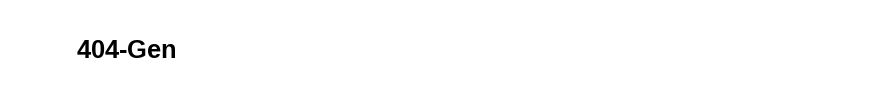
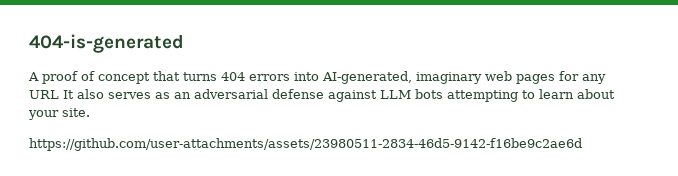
- 404-Gen
+ 404-is-generated
+ A proof of concept that turns 404 errors into AI-generated, imaginary web pages for any URL It also serves as an adversarial defense against LLM bots attempting to learn about your site.
+ https://github.com/user-attachments/assets/23980511-2834-46d5-9142-f16be9c2ae6d

